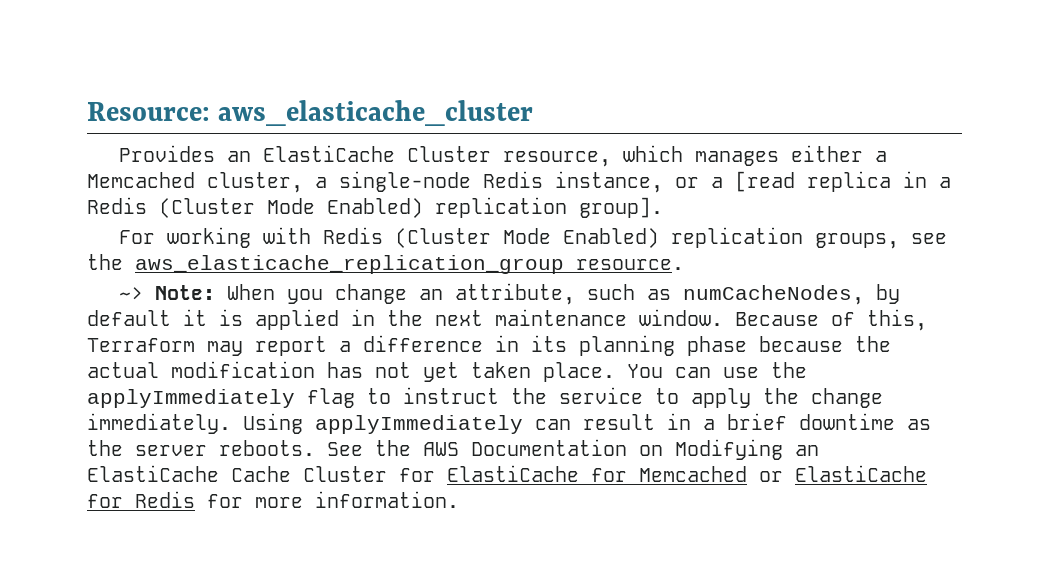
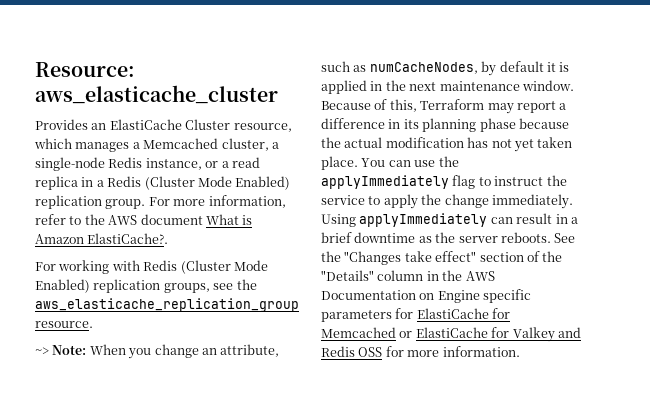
- Provides an ElastiCache Cluster resource, which manages either a Memcached cluster, a single-node Redis instance, or a [read replica in a Redis (Cluster Mode Enabled) replication group].
+ Provides an ElastiCache Cluster resource, which manages a Memcached cluster, a single-node Redis instance, or a read replica in a Redis (Cluster Mode Enabled) replication group. For more information, refer to the AWS document What is Amazon ElastiCache?.
- See the AWS Documentation on Modifying an ElastiCache Cache Cluster for ElastiCache for Memcached or ElastiCache for Redis for more information.
+ See the "Changes take effect" section of the "Details" column in the AWS Documentation on Engine specific parameters for ElastiCache for Memcached or ElastiCache for Valkey and Redis OSS for more information.

